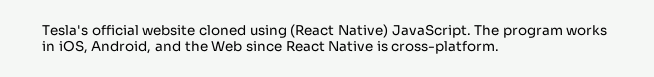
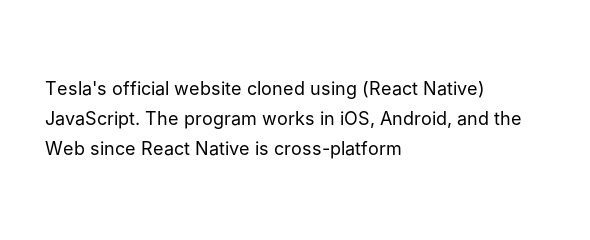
- The program works in iOS, Android, and the Web since React Native is cross-platform.
+ The program works in iOS, Android, and the Web since React Native is cross-platform

